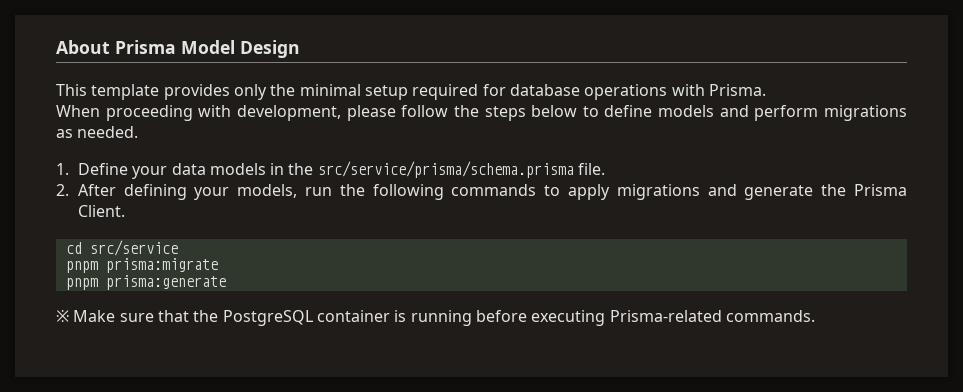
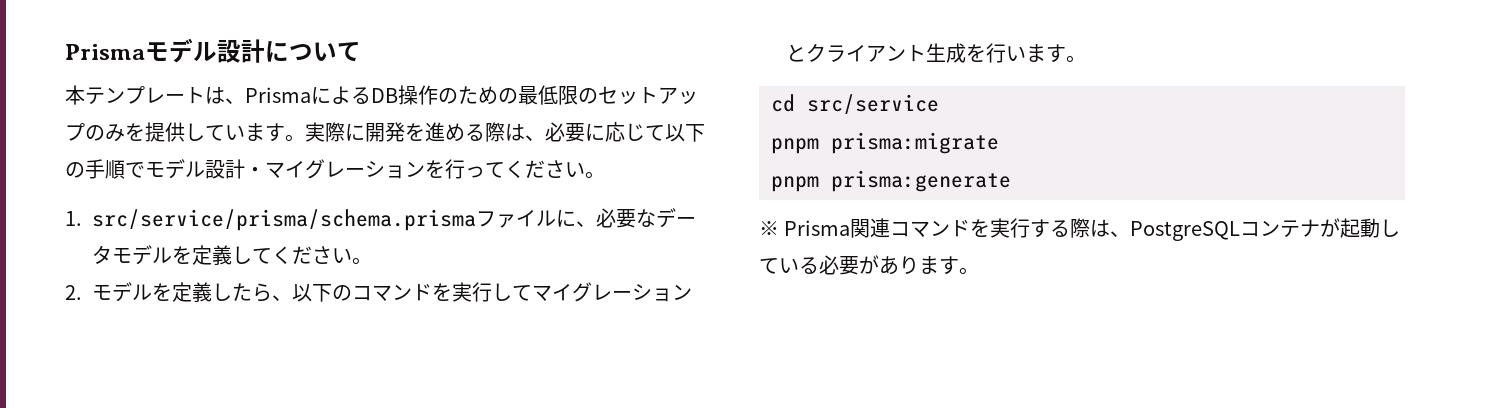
- About Prisma Model Design
- This template provides only the minimal setup required for database operations with Prisma.
- When proceeding with development, please follow the steps below to define models and perform migrations as needed.
- 1. Define your data models in the src/service/prisma/schema.prisma file.
- 2. After defining your models, run the following commands to apply migrations and generate the Prisma Client.
+ Prismaモデル設計について
+ 本テンプレートは、PrismaによるDB操作のための最低限のセットアップのみを提供しています。実際に開発を進める際は、必要に応じて以下の手順でモデル設計・マイグレーションを行ってください。
+ 1. src/service/prisma/schema.prismaファイルに、必要なデータモデルを定義してください。
+ 2.モデルを定義したら、以下のコマンドを実行してマイグレーションとクライアント生成を行います。
- ※ Make sure that the PostgreSQL container is running before executing Prisma-related commands.
+ ※ Prisma関連コマンドを実行する際は、PostgreSQLコンテナが起動している必要があります。

